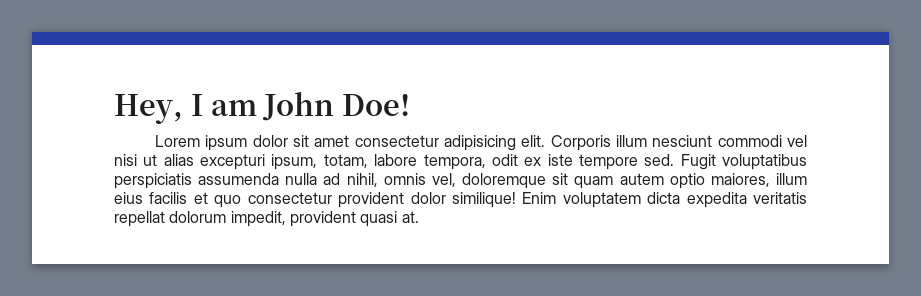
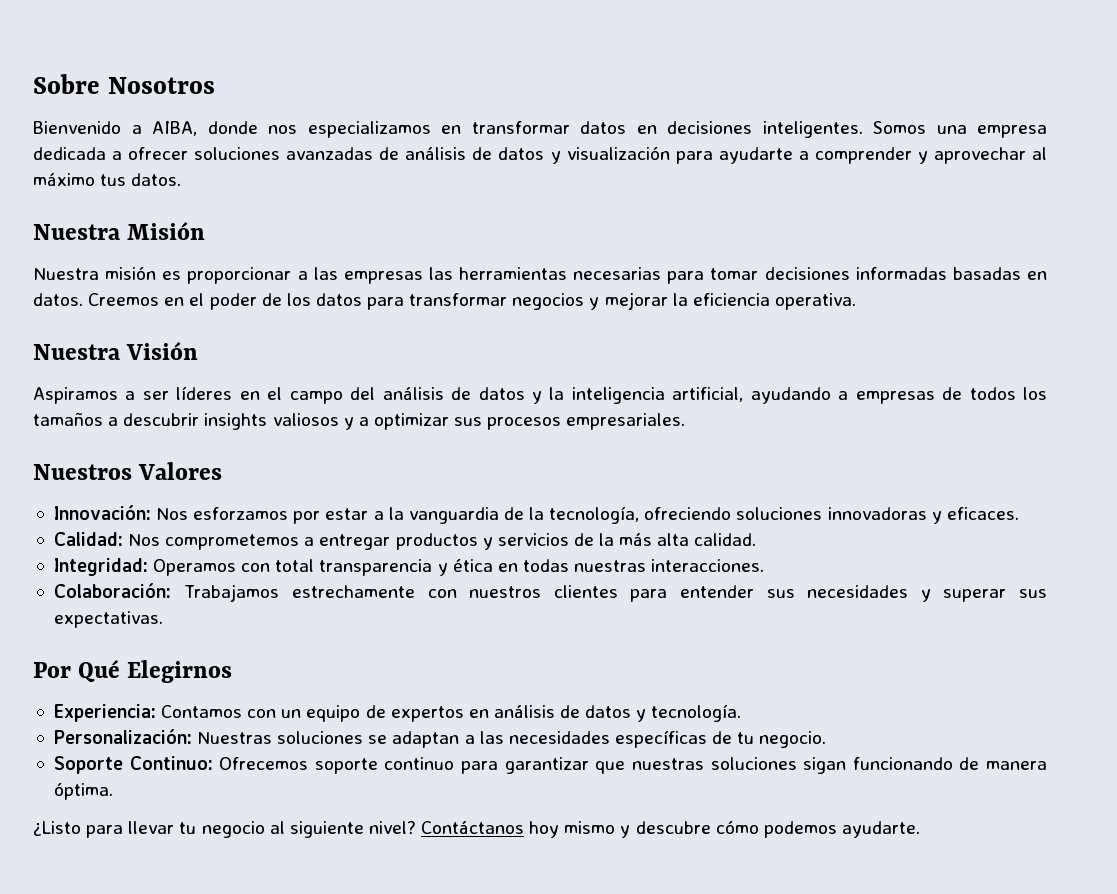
- Hey, I am John Doe!
- Lorem ipsum dolor sit amet consectetur adipisicing elit. Corporis illum nesciunt commodi vel nisi ut alias excepturi ipsum, totam, labore tempora, odit ex iste tempore sed. Fugit voluptatibus perspiciatis assumenda nulla ad nihil, omnis vel, doloremque sit quam autem optio maiores, illum eius facilis et quo consectetur provident dolor similique! Enim voluptatem dicta expedita veritatis repellat dolorum impedit, provident quasi at.
+ Sobre Nosotros
+ Bienvenido a AIBA, donde nos especializamos en transformar datos en decisiones inteligentes. Somos una empresa dedicada a ofrecer soluciones avanzadas de análisis de datos y visualización para ayudarte a comprender y aprovechar al máximo tus datos.
+ Nuestra Misión
+ Nuestra misión es proporcionar a las empresas las herramientas necesarias para tomar decisiones informadas basadas en datos. Creemos en el poder de los datos para transformar negocios y mejorar la eficiencia operativa.
+ Nuestra Visión
+ Aspiramos a ser líderes en el campo del análisis de datos y la inteligencia artificial, ayudando a empresas de todos los tamaños a descubrir insights valiosos y a optimizar sus procesos empresariales.
+ Nuestros Valores
+ Innovación: Nos esforzamos por estar a la vanguardia de la tecnología, ofreciendo soluciones innovadoras y eficaces.
+ Calidad: Nos comprometemos a entregar productos y servicios de la más alta calidad.
+ Integridad: Operamos con total transparencia y ética en todas nuestras interacciones.
+ Colaboración: Trabajamos estrechamente con nuestros clientes para entender sus necesidades y superar sus expectativas.
+ Por Qué Elegirnos
+ Experiencia: Contamos con un equipo de expertos en análisis de datos y tecnología.
+ Personalización: Nuestras soluciones se adaptan a las necesidades específicas de tu negocio.
+ Soporte Continuo: Ofrecemos soporte continuo para garantizar que nuestras soluciones sigan funcionando de manera óptima.
+ ¿Listo para llevar tu negocio al siguiente nivel? Contáctanos hoy mismo y descubre cómo podemos ayudarte.

